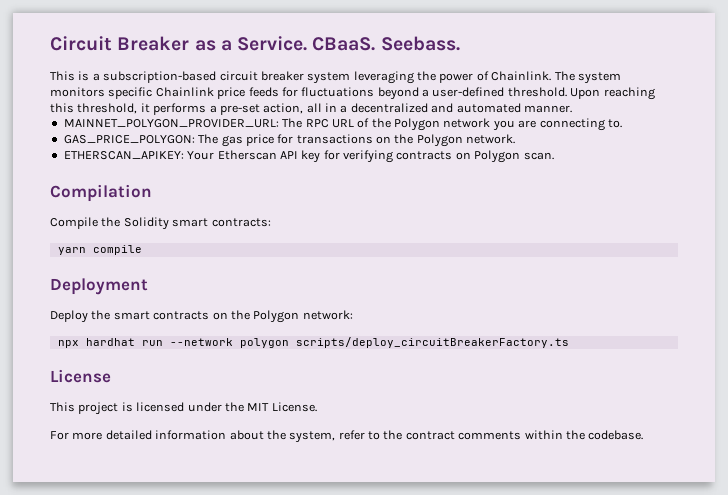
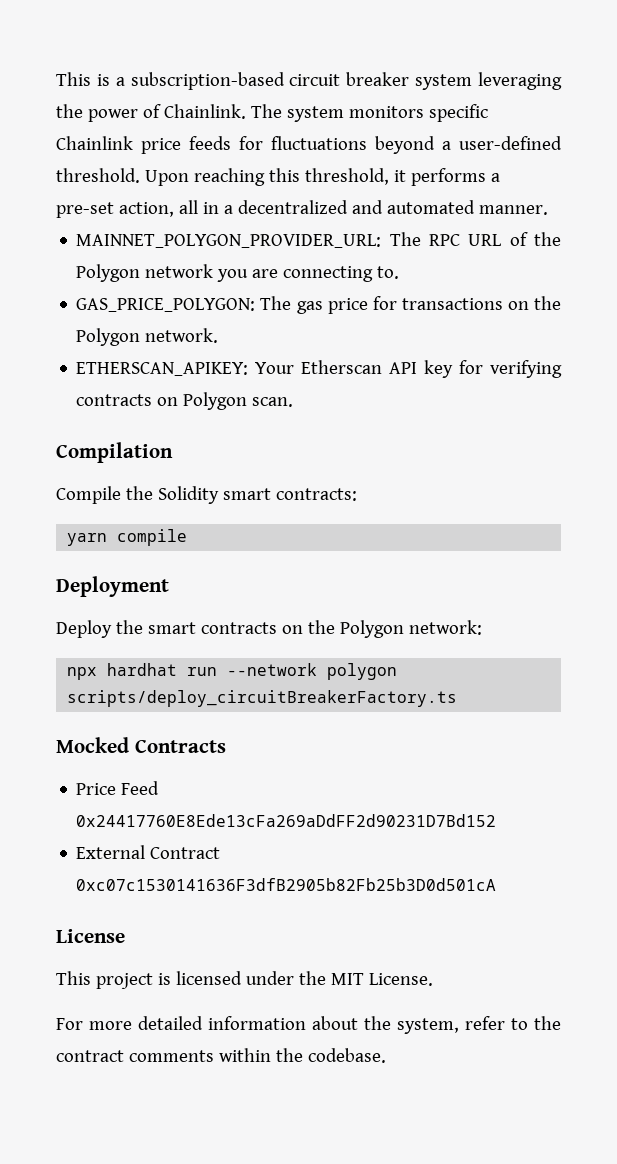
- Circuit Breaker as a Service. CBaaS. Seebass.
+ Mocked Contracts
+ Price Feed 0x24417760E8Ede13cFa269aDdFF2d90231D7Bd152
+ External Contract 0xc07c1530141636F3dfB2905b82Fb25b3D0d501cA

